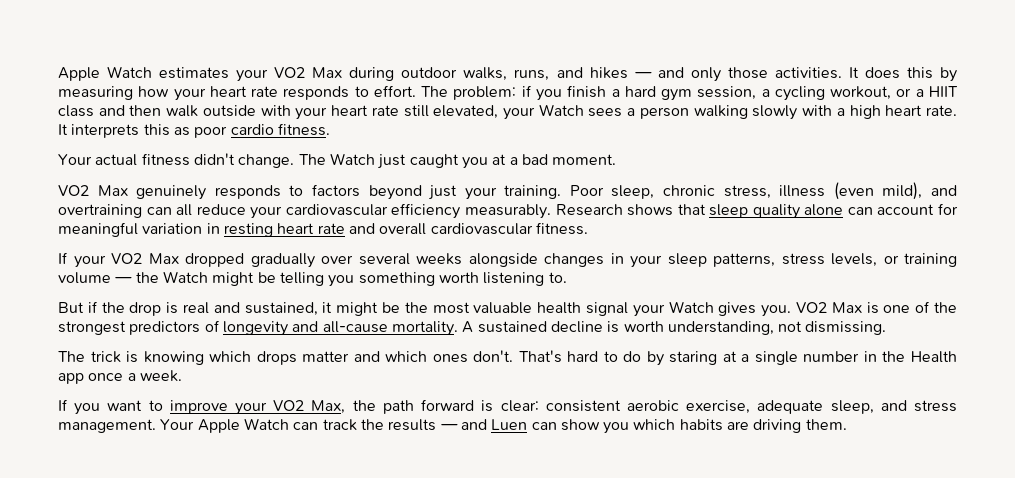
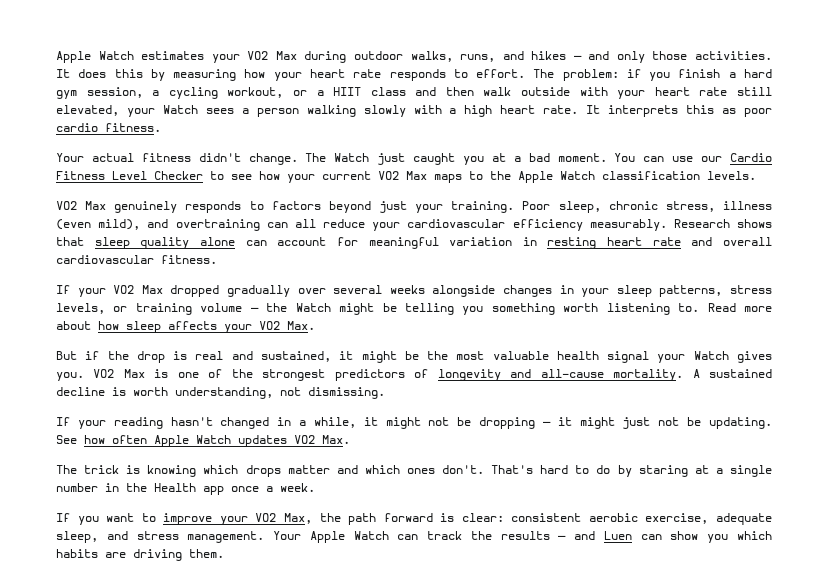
+ You can use our Cardio Fitness Level Checker to see how your current VO2 Max maps to the Apple Watch classification levels.
+ Read more about how sleep affects your VO2 Max.
+ If your reading hasn't changed in a while, it might not be dropping — it might just not be updating. See how often Apple Watch updates VO2 Max.

